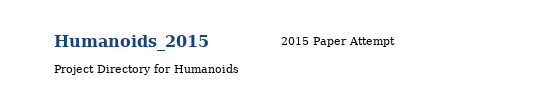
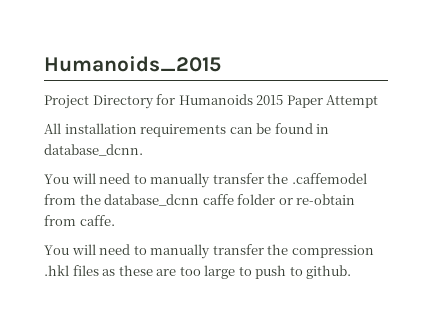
+ All installation requirements can be found in database_dcnn.
+ You will need to manually transfer the .caffemodel from the database_dcnn caffe folder or re-obtain from caffe.
+ You will need to manually transfer the compression .hkl files as these are too large to push to github.

